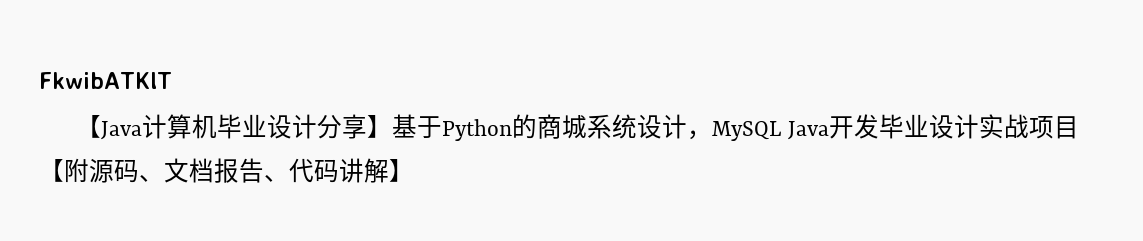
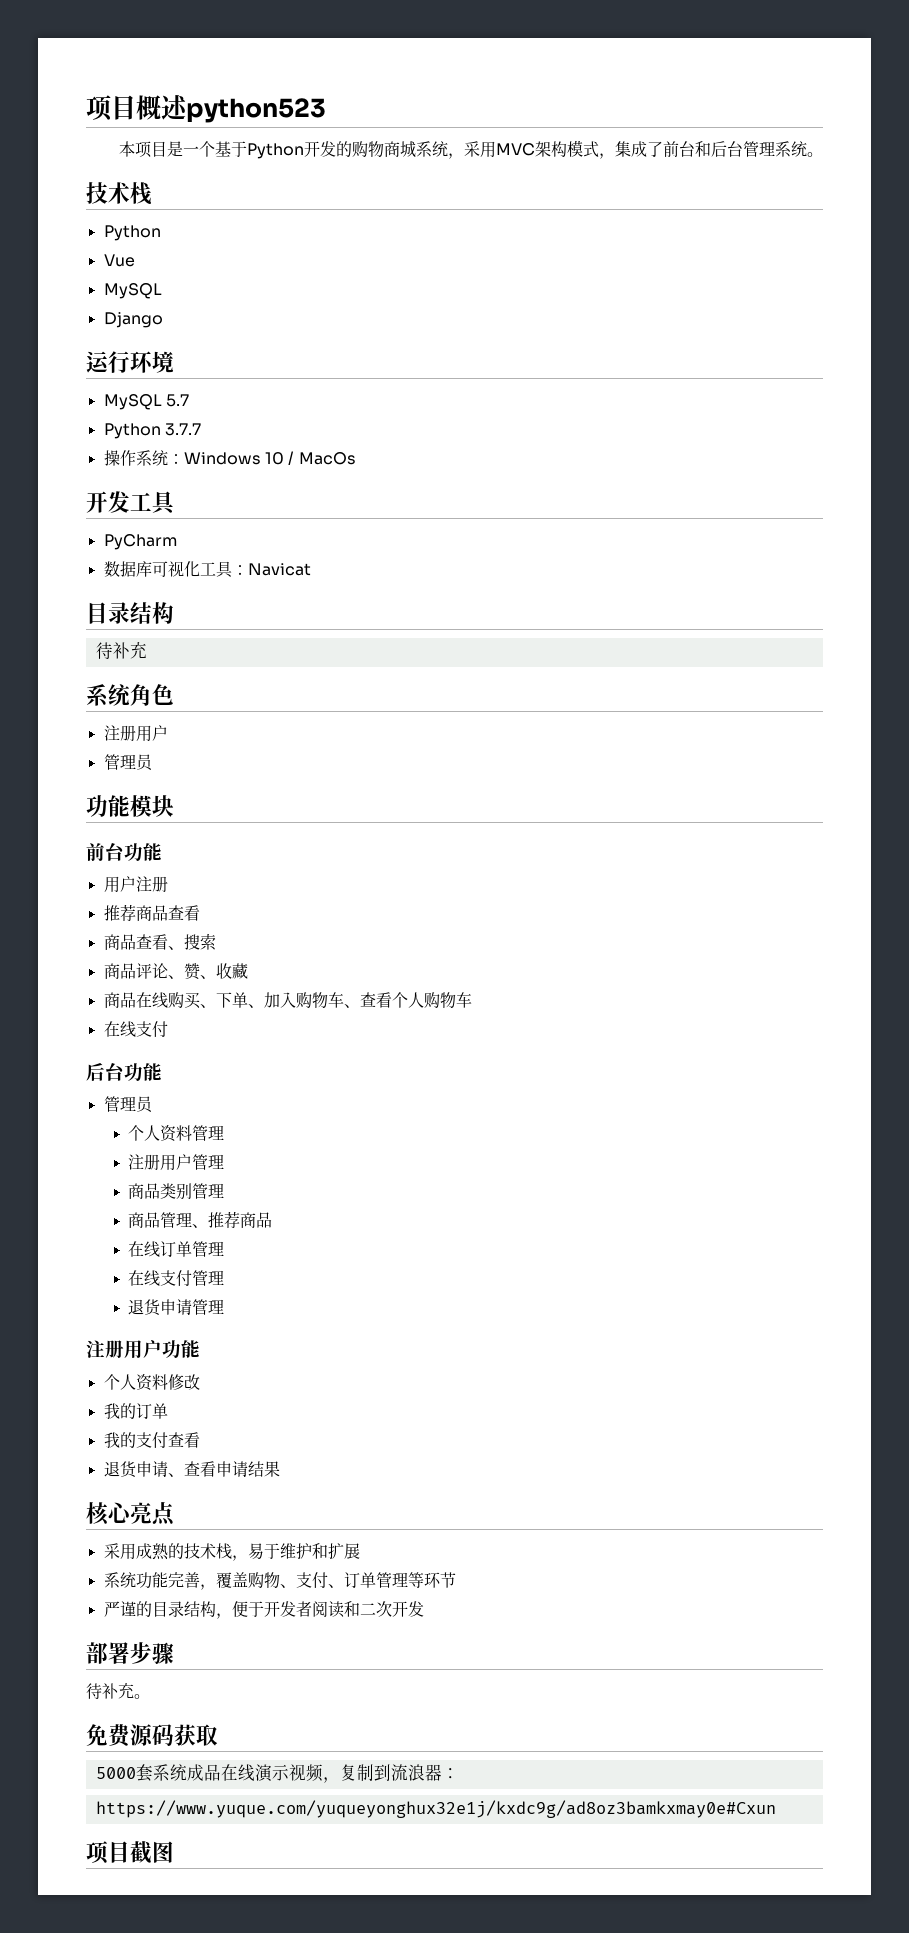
- FkwibATKlT
- 【Java计算机毕业设计分享】基于Python的商城系统设计，MySQL Java开发毕业设计实战项目【附源码、文档报告、代码讲解】
+ 项目概述python523
+ 本项目是一个基于Python开发的购物商城系统，采用MVC架构模式，集成了前台和后台管理系统。
+ 技术栈
+ Python
+ Vue
+ MySQL
+ Django
+ 运行环境
+ MySQL 5.7
+ Python 3.7.7
+ 操作系统：Windows 10 / MacOs
+ 开发工具
+ PyCharm
+ 数据库可视化工具：Navicat
+ 目录结构
+ 待补充
+ 系统角色
+ 注册用户
+ 管理员
+ 功能模块
+ 前台功能
+ 用户注册
+ 推荐商品查看
+ 商品查看、搜索
+ 商品评论、赞、收藏
+ 商品在线购买、下单、加入购物车、查看个人购物车
+ 在线支付
+ 后台功能
+ 管理员
+ 个人资料管理
+ 注册用户管理
+ 商品类别管理
+ 商品管理、推荐商品
+ 在线订单管理
+ 在线支付管理
+ 退货申请管理
+ 注册用户功能
+ 个人资料修改
+ 我的订单
+ 我的支付查看
+ 退货申请、查看申请结果
+ 核心亮点
+ 采用成熟的技术栈，易于维护和扩展
+ 系统功能完善，覆盖购物、支付、订单管理等环节
+ 严谨的目录结构，便于开发者阅读和二次开发
+ 部署步骤
+ 待补充。
+ 免费源码获取
+ 5000套系统成品在线演示视频，复制到流浪器：
+ https://www.yuque.com/yuqueyonghux32e1j/kxdc9g/ad8oz3bamkxmay0e#Cxun
+ 项目截图

